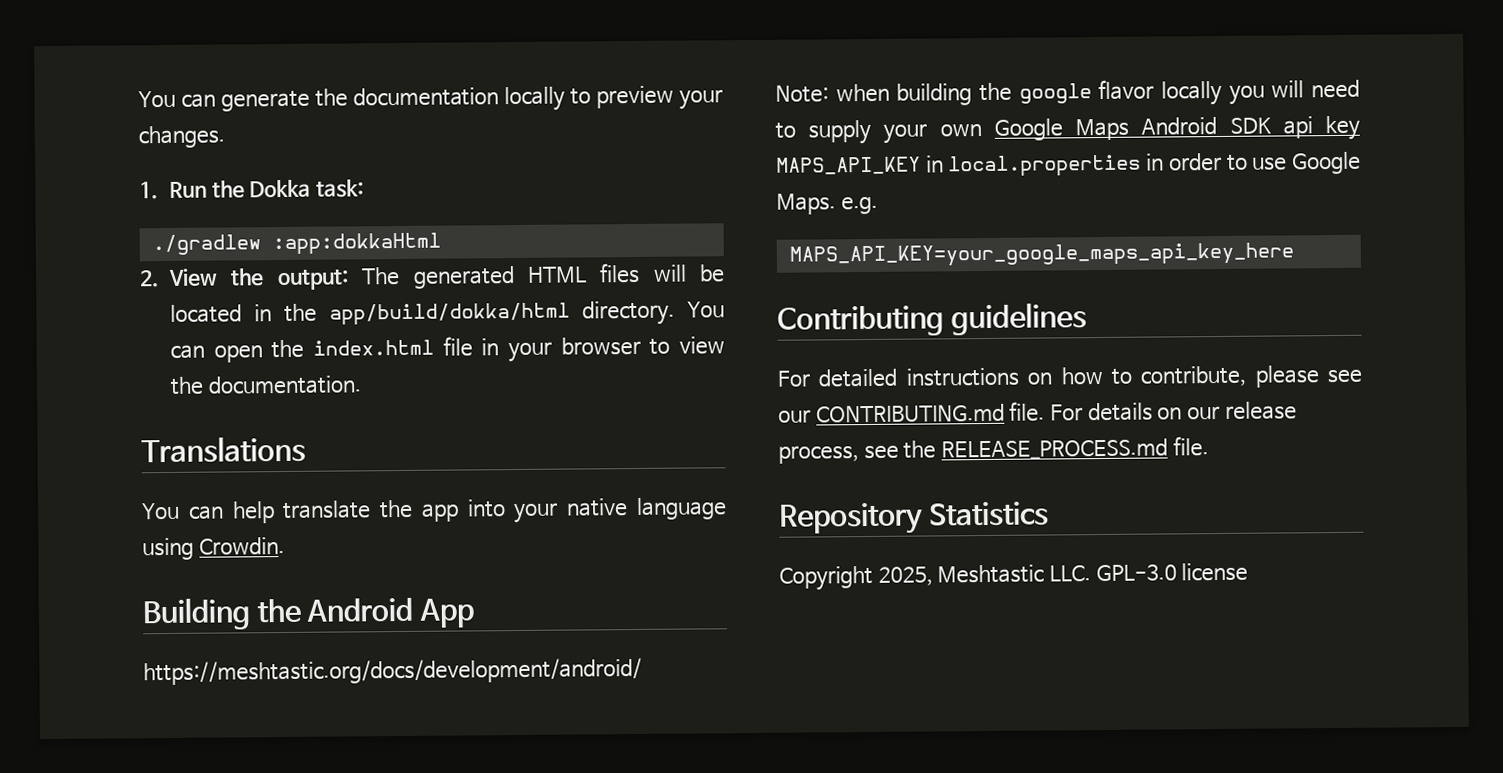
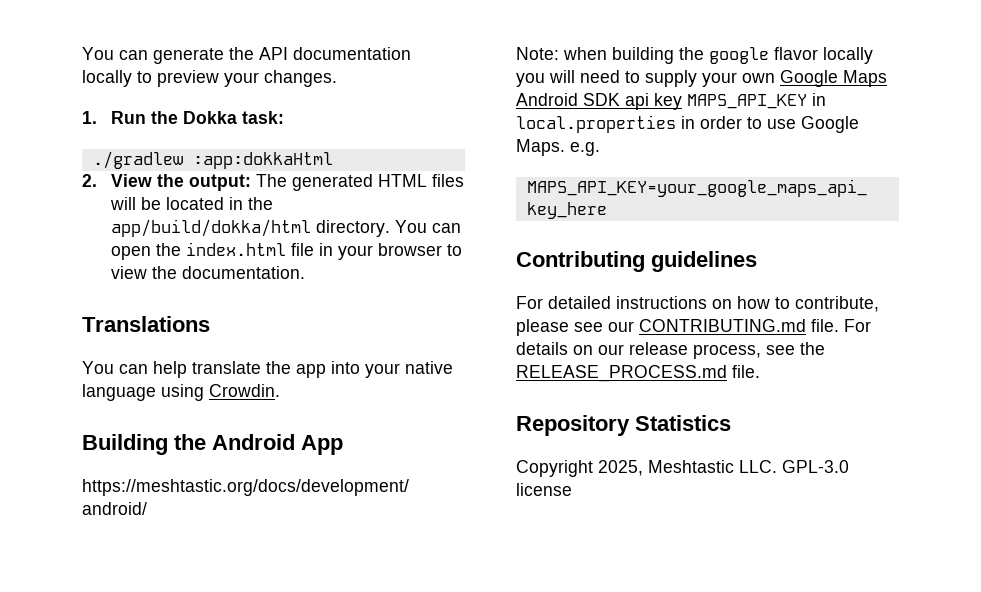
- You can generate the documentation locally to preview your changes.
+ You can generate the API documentation locally to preview your changes.

